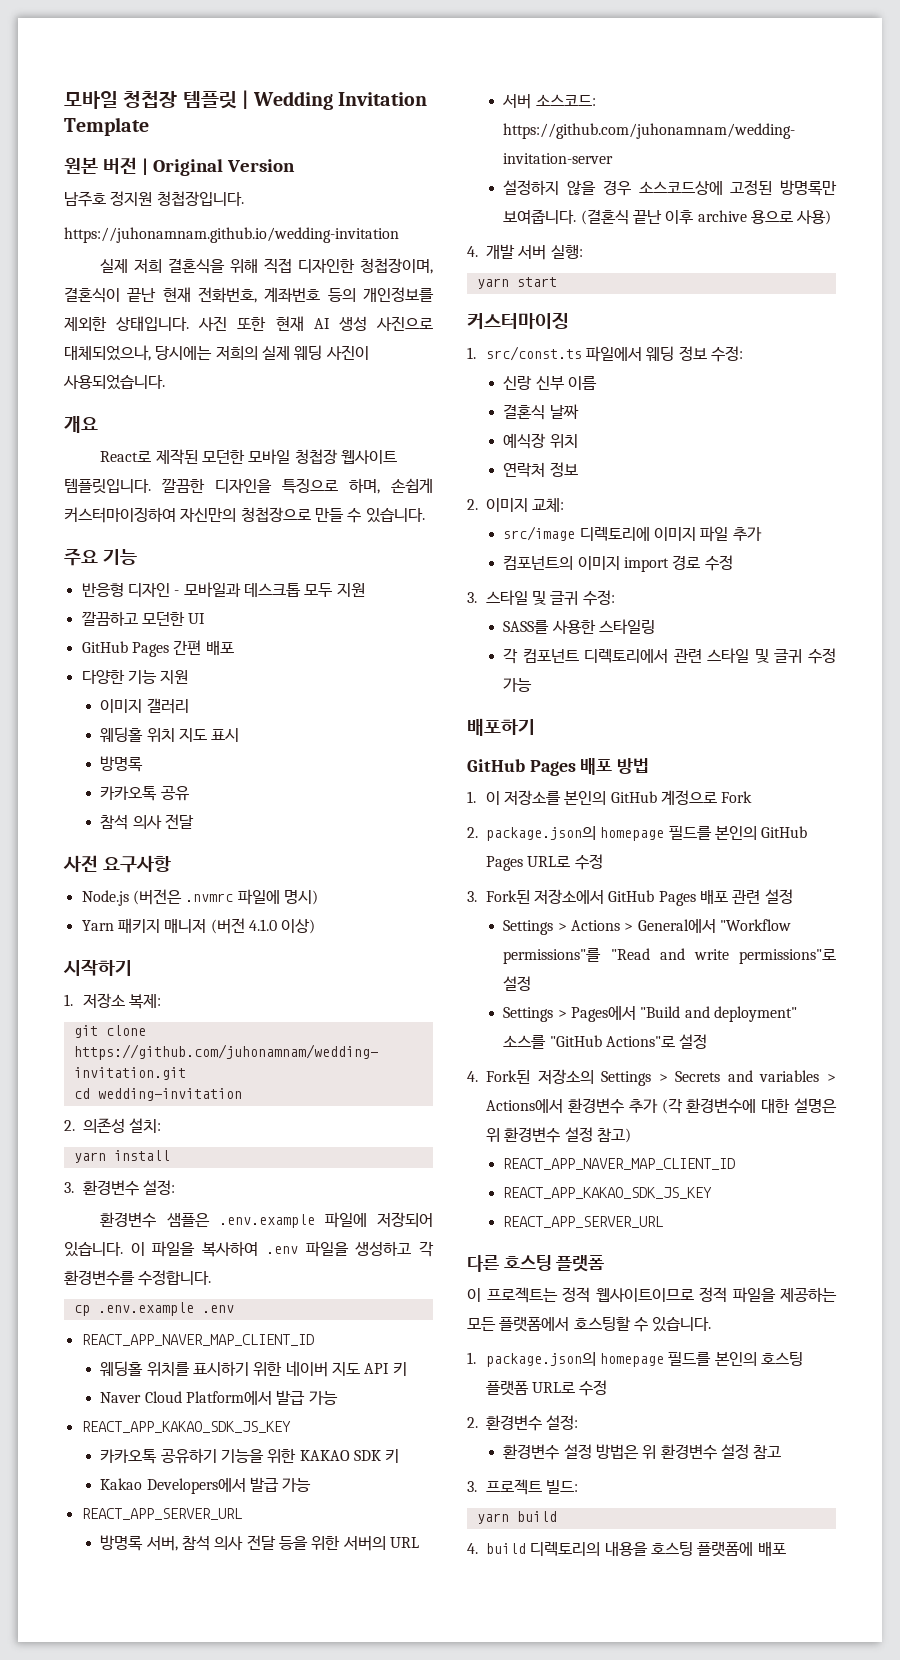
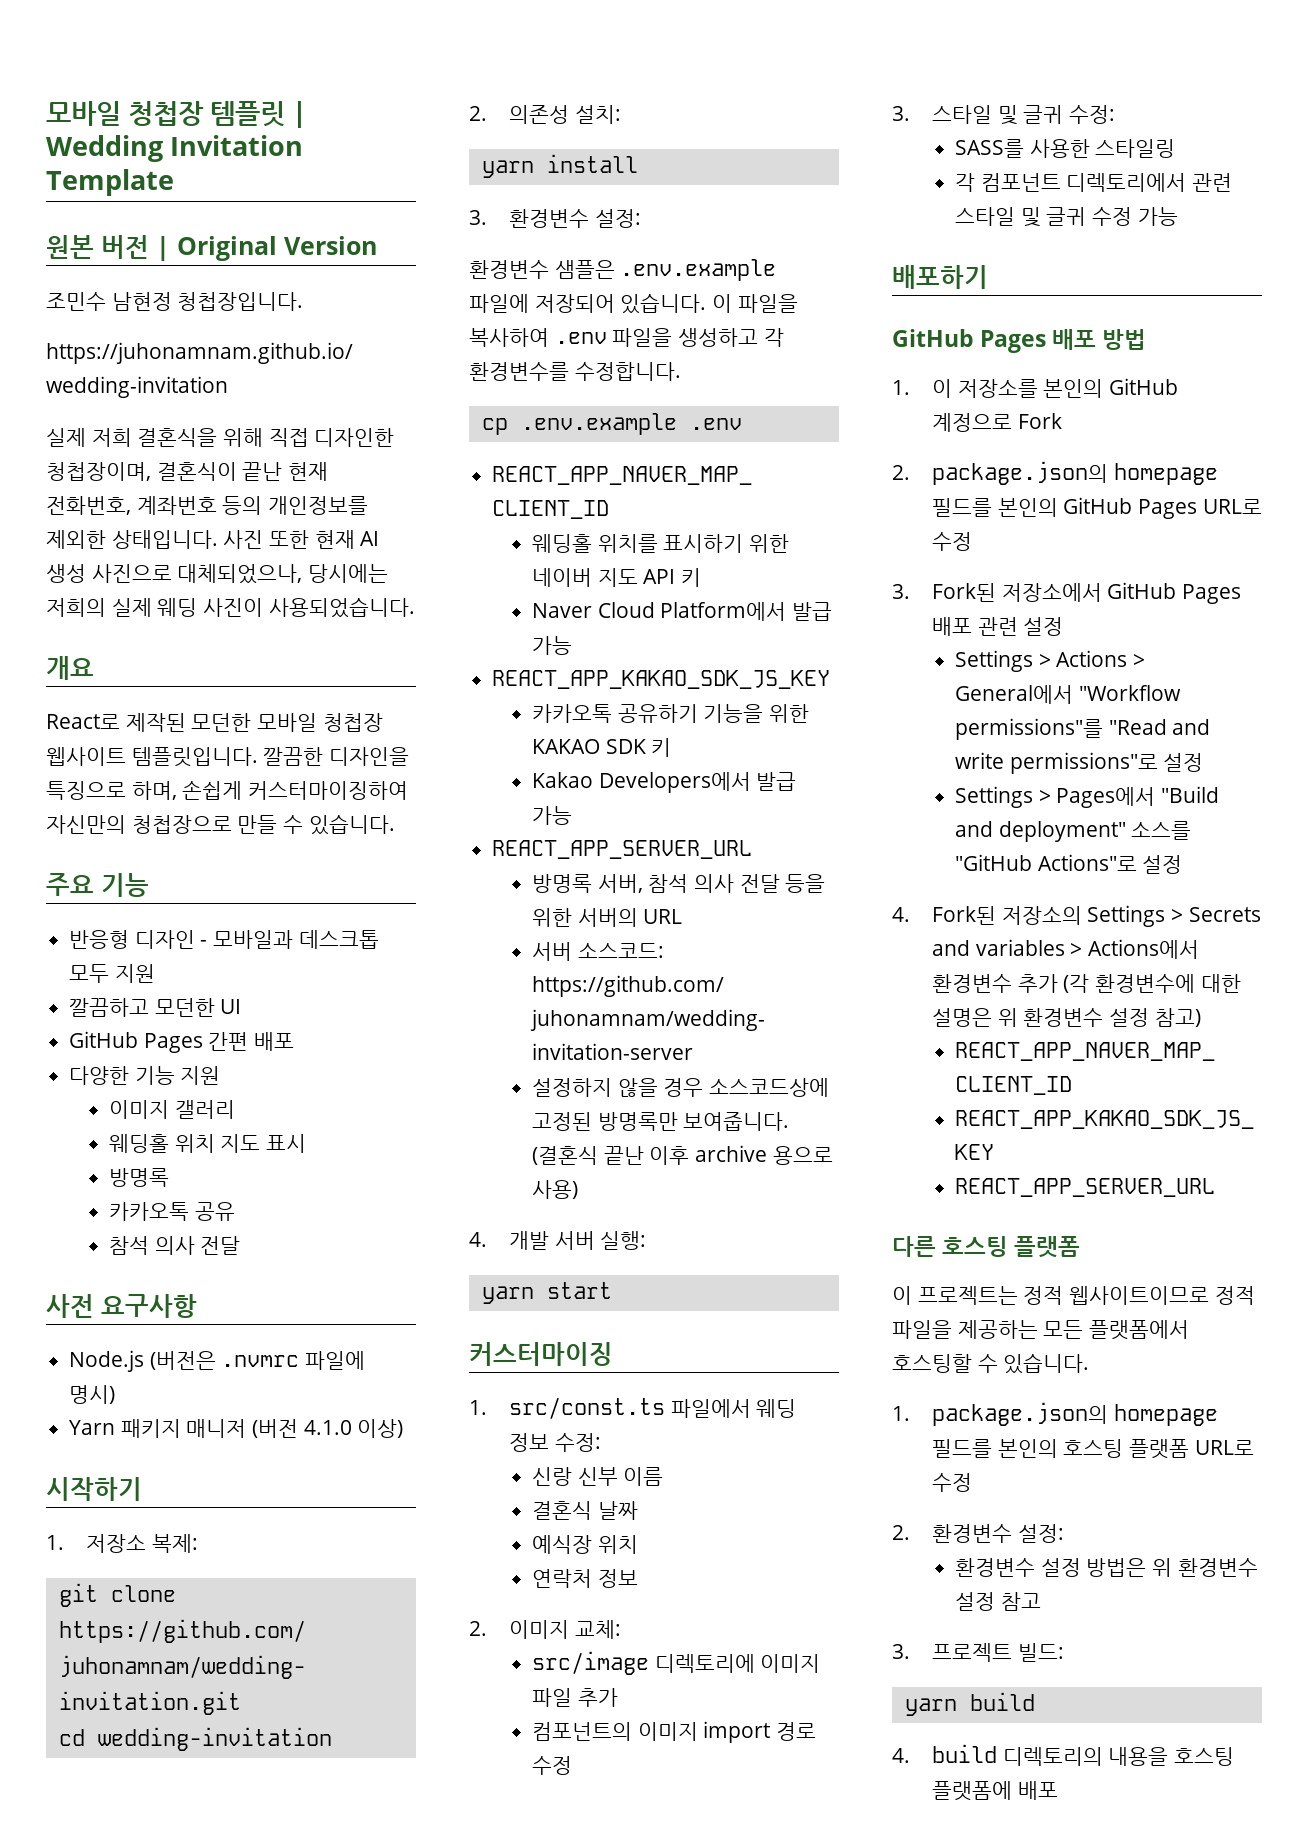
- 남주호 정지원 청첩장입니다.
+ 조민수 남현정 청첩장입니다.

